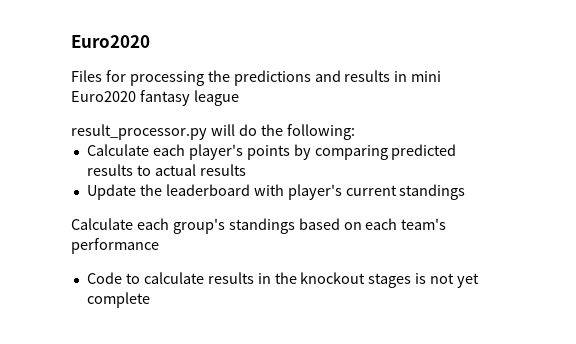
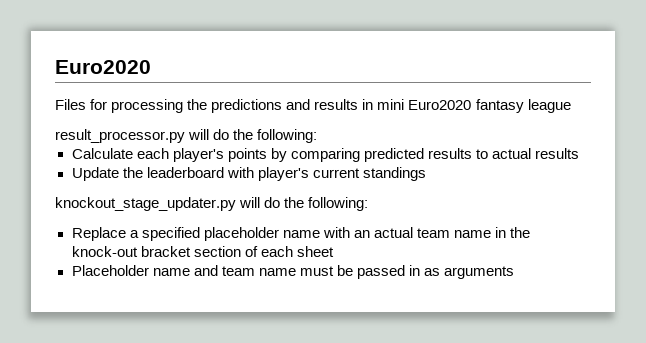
- Calculate each group's standings based on each team's performance
- Code to calculate results in the knockout stages is not yet complete
+ knockout_stage_updater.py will do the following:
+ Replace a specified placeholder name with an actual team name in the knock-out bracket section of each sheet
+ Placeholder name and team name must be passed in as arguments

